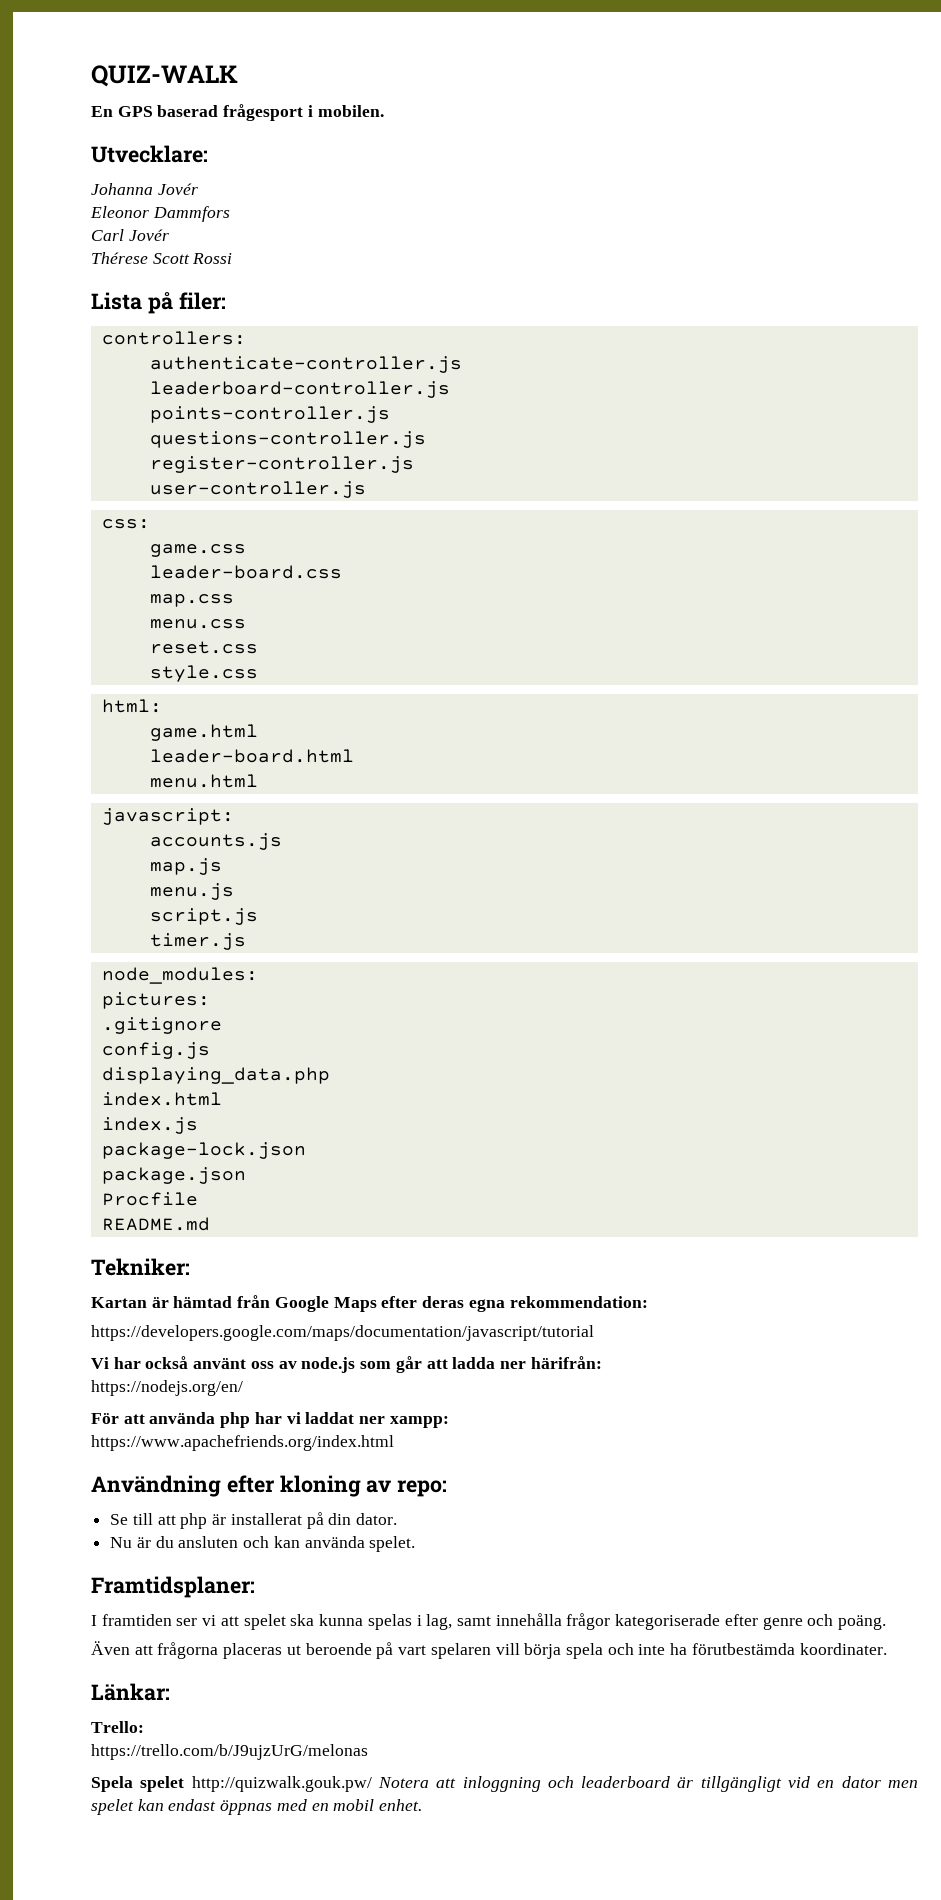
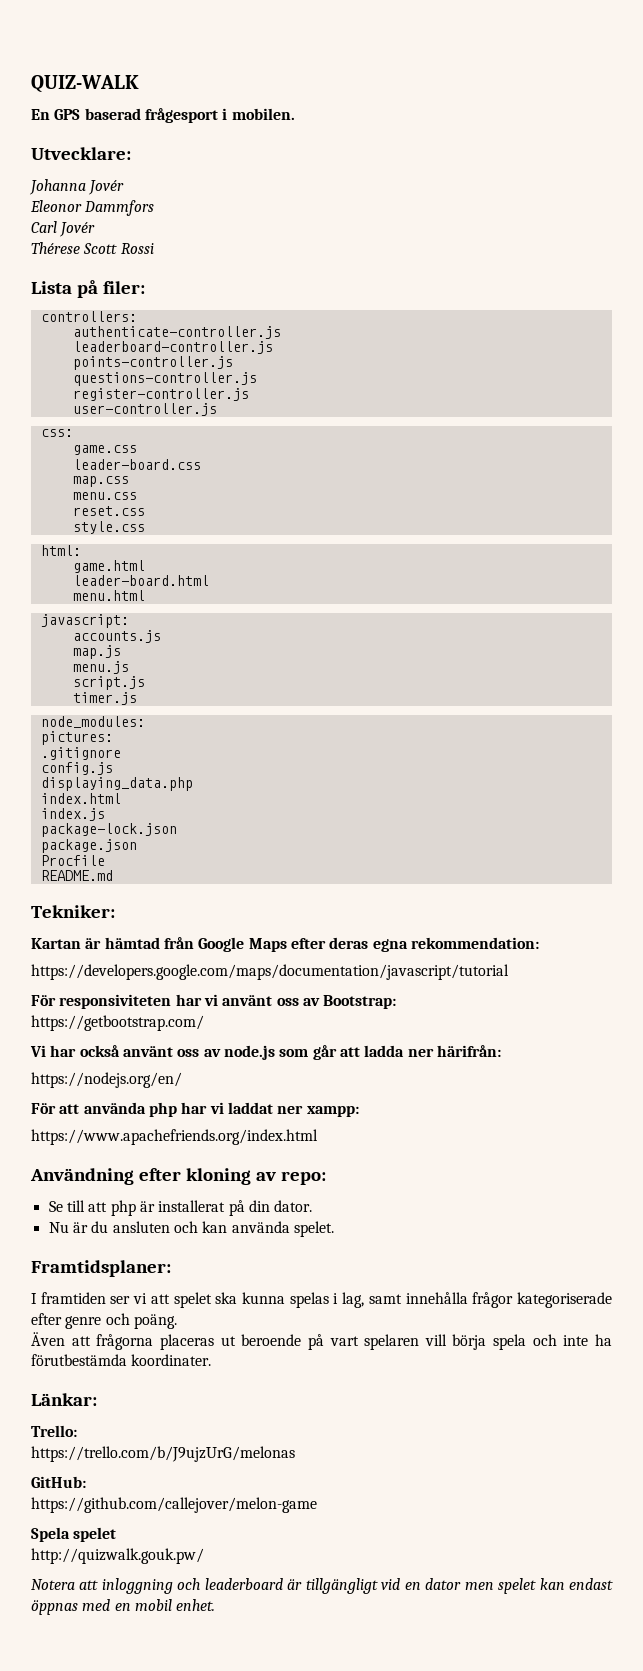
+ För responsiviteten har vi använt oss av Bootstrap:
+ https://getbootstrap.com/
+ GitHub:
+ https://github.com/callejover/melon-game
- Spela spelet http://quizwalk.gouk.pw/ Notera att inloggning och leaderboard är tillgängligt vid en dator men spelet kan endast öppnas med en mobil enhet.
+ Spela spelet
+ http://quizwalk.gouk.pw/
+ Notera att inloggning och leaderboard är tillgängligt vid en dator men spelet kan endast öppnas med en mobil enhet.

